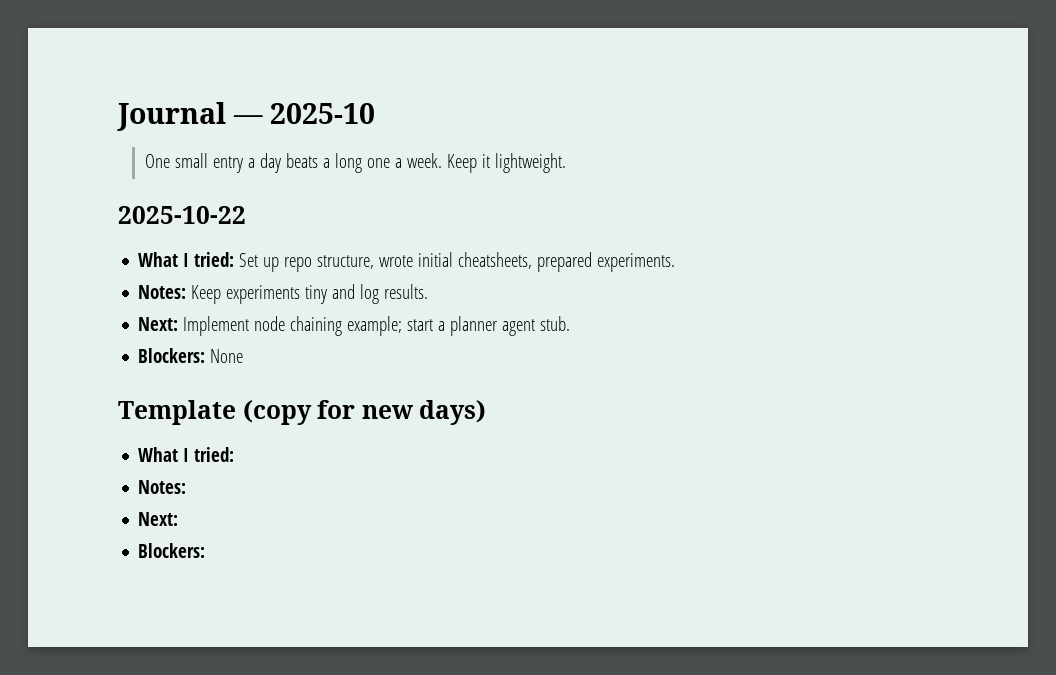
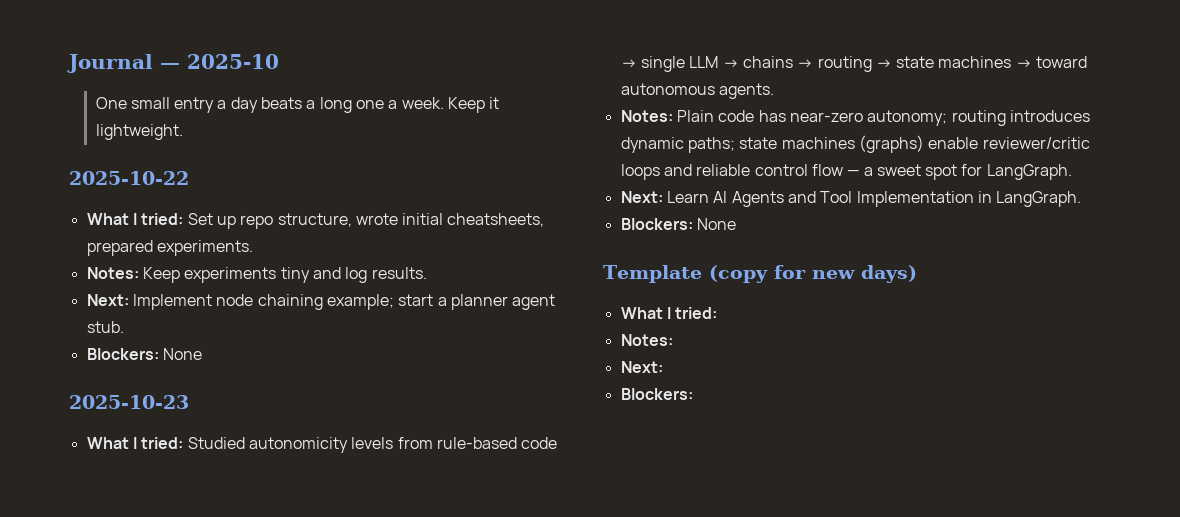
+ 2025-10-23
+ What I tried: Studied autonomicity levels from rule-based code → single LLM → chains → routing → state machines → toward autonomous agents.
+ Notes: Plain code has near-zero autonomy; routing introduces dynamic paths; state machines (graphs) enable reviewer/critic loops and reliable control flow — a sweet spot for LangGraph.
+ Next: Learn AI Agents and Tool Implementation in LangGraph.
+ Blockers: None

